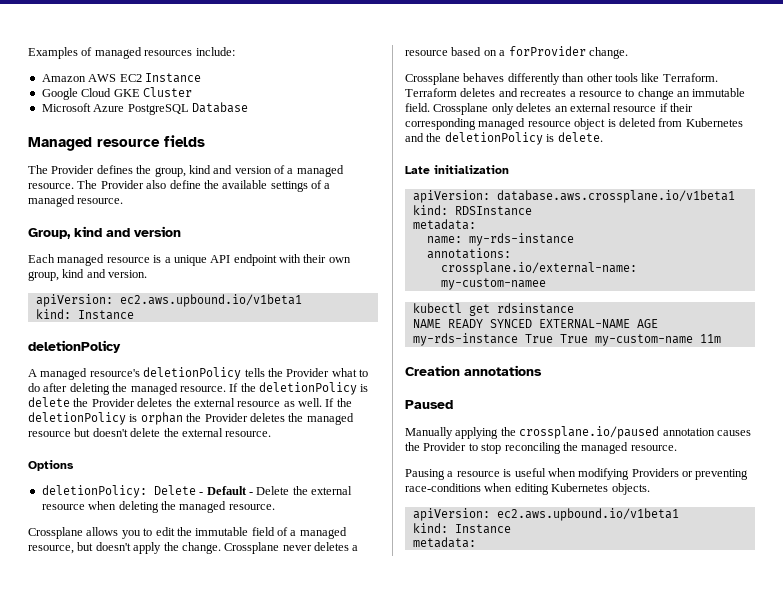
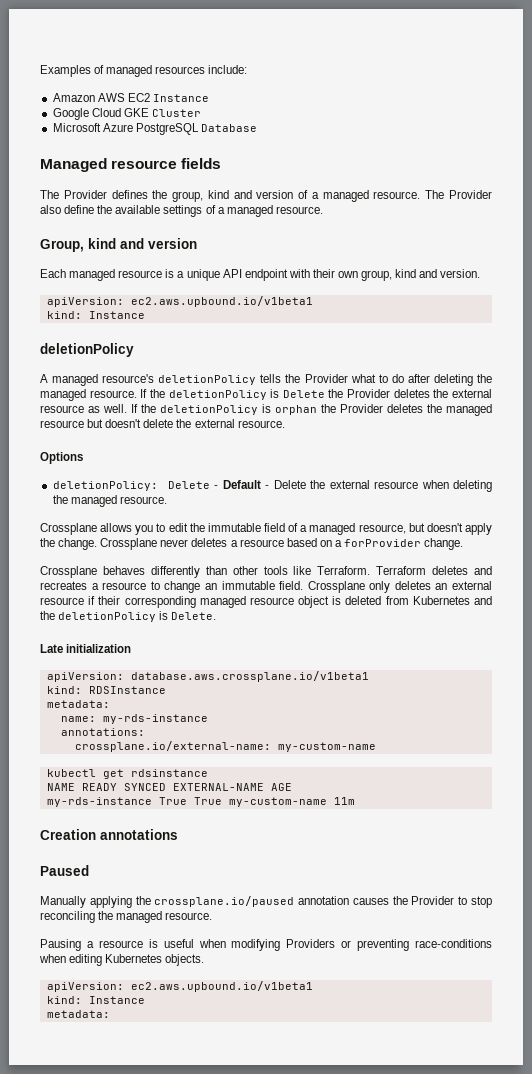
- If the deletionPolicy is delete the Provider deletes the external resource as well.
+ If the deletionPolicy is Delete the Provider deletes the external resource as well.
- Crossplane only deletes an external resource if their corresponding managed resource object is deleted from Kubernetes and the deletionPolicy is delete.
+ Crossplane only deletes an external resource if their corresponding managed resource object is deleted from Kubernetes and the deletionPolicy is Delete.
- crossplane.io/external-name: my-custom-namee
+ crossplane.io/external-name: my-custom-name

